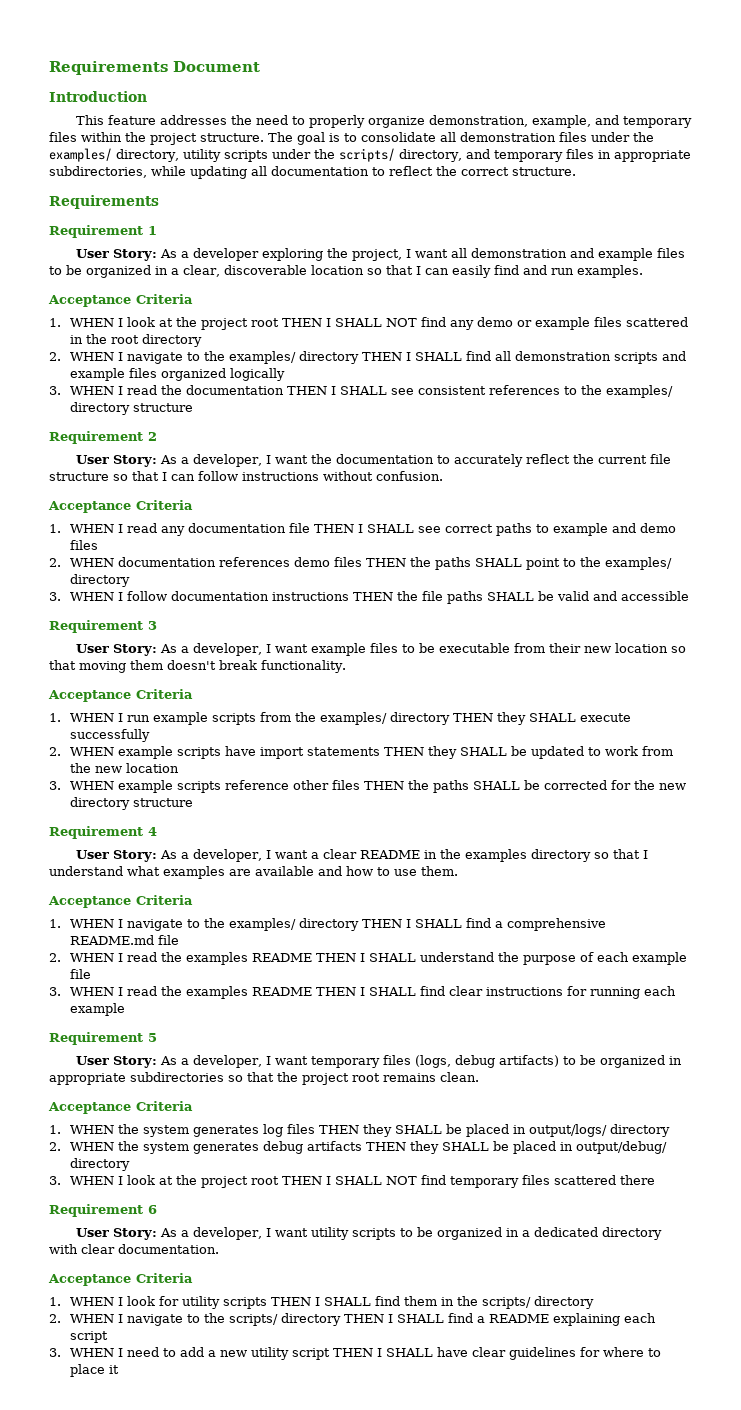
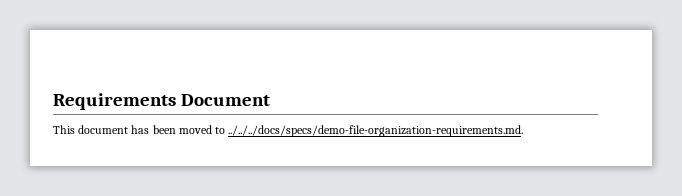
- Introduction
- This feature addresses the need to properly organize demonstration, example, and temporary files within the project structure. The goal is to consolidate all demonstration files under the examples/ directory, utility scripts under the scripts/ directory, and temporary files in appropriate subdirectories, while updating all documentation to reflect the correct structure.
- Requirements
- Requirement 1
- User Story: As a developer exploring the project, I want all demonstration and example files to be organized in a clear, discoverable location so that I can easily find and run examples.
- Acceptance Criteria
- 1. WHEN I look at the project root THEN I SHALL NOT find any demo or example files scattered in the root directory
- 2. WHEN I navigate to the examples/ directory THEN I SHALL find all demonstration scripts and example files organized logically
- 3. WHEN I read the documentation THEN I SHALL see consistent references to the examples/ directory structure
- Requirement 2
- User Story: As a developer, I want the documentation to accurately reflect the current file structure so that I can follow instructions without confusion.
- Acceptance Criteria
- 1. WHEN I read any documentation file THEN I SHALL see correct paths to example and demo files
- 2. WHEN documentation references demo files THEN the paths SHALL point to the examples/ directory
- 3. WHEN I follow documentation instructions THEN the file paths SHALL be valid and accessible
- Requirement 3
- User Story: As a developer, I want example files to be executable from their new location so that moving them doesn't break functionality.
- Acceptance Criteria
- 1. WHEN I run example scripts from the examples/ directory THEN they SHALL execute successfully
- 2. WHEN example scripts have import statements THEN they SHALL be updated to work from the new location
- 3. WHEN example scripts reference other files THEN the paths SHALL be corrected for the new directory structure
- Requirement 4
- User Story: As a developer, I want a clear README in the examples directory so that I understand what examples are available and how to use them.
- Acceptance Criteria
- 1. WHEN I navigate to the examples/ directory THEN I SHALL find a comprehensive README.md file
- 2. WHEN I read the examples README THEN I SHALL understand the purpose of each example file
- 3. WHEN I read the examples README THEN I SHALL find clear instructions for running each example
- Requirement 5
- User Story: As a developer, I want temporary files (logs, debug artifacts) to be organized in appropriate subdirectories so that the project root remains clean.
- Acceptance Criteria
- 1. WHEN the system generates log files THEN they SHALL be placed in output/logs/ directory
- 2. WHEN the system generates debug artifacts THEN they SHALL be placed in output/debug/ directory
- 3. WHEN I look at the project root THEN I SHALL NOT find temporary files scattered there
- Requirement 6
- User Story: As a developer, I want utility scripts to be organized in a dedicated directory with clear documentation.
- Acceptance Criteria
- 1. WHEN I look for utility scripts THEN I SHALL find them in the scripts/ directory
- 2. WHEN I navigate to the scripts/ directory THEN I SHALL find a README explaining each script
- 3. WHEN I need to add a new utility script THEN I SHALL have clear guidelines for where to place it
+ This document has been moved to ../../../docs/specs/demo-file-organization-requirements.md.

